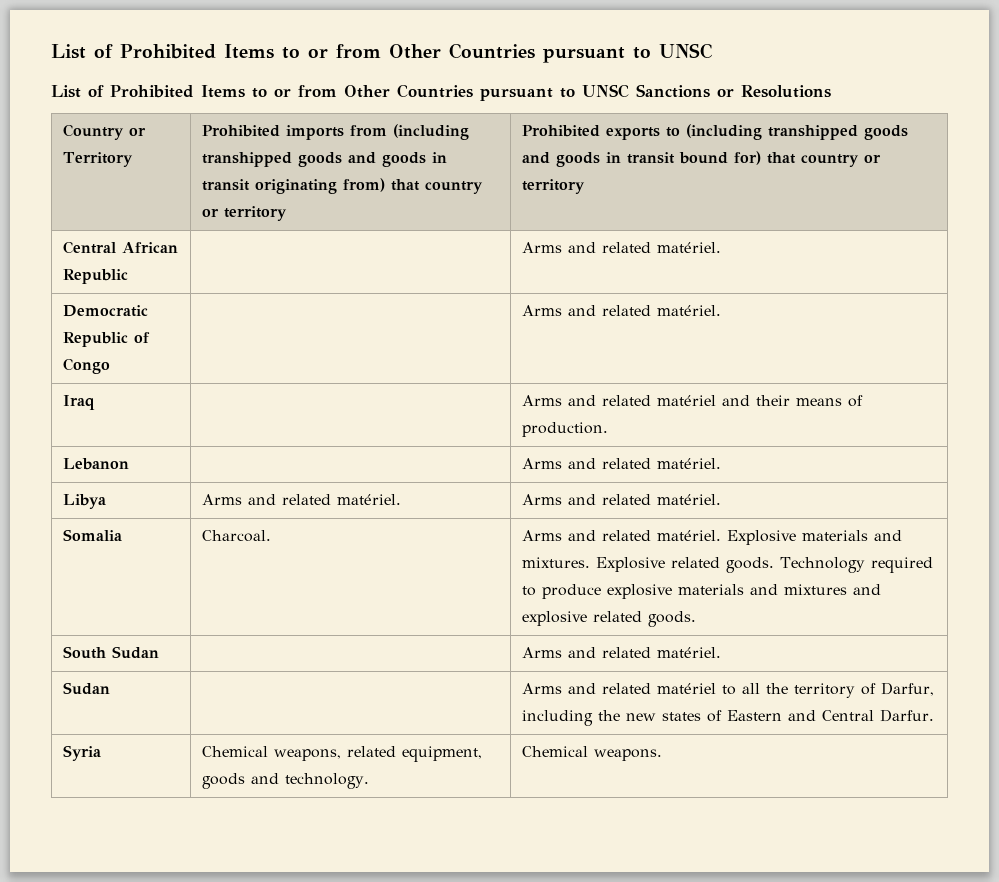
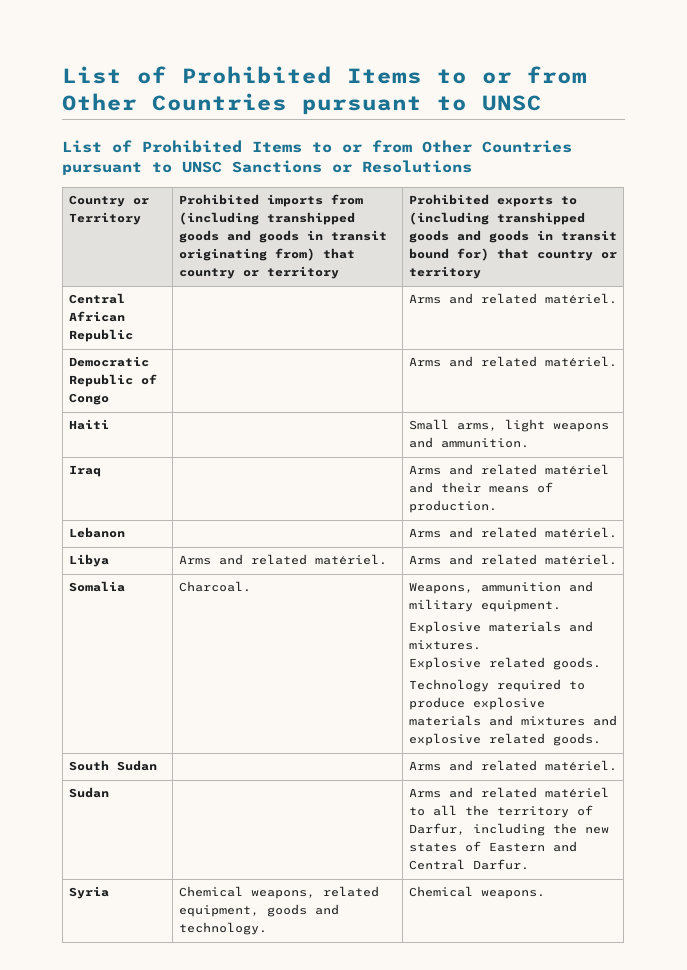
+ Haiti | | Small arms, light weapons and ammunition.
- Somalia | Charcoal. | Arms and related matériel. Explosive materials and mixtures. Explosive related goods. Technology required to produce explosive materials and mixtures and explosive related goods.
+ Somalia | Charcoal. | Weapons, ammunition and military equipment.
+ Explosive materials and mixtures.
+ Explosive related goods.
+ Technology required to produce explosive materials and mixtures and explosive related goods.

